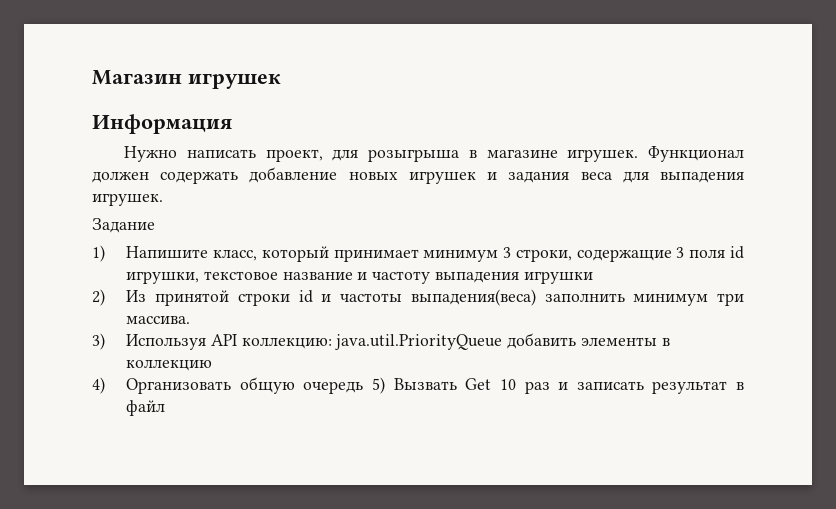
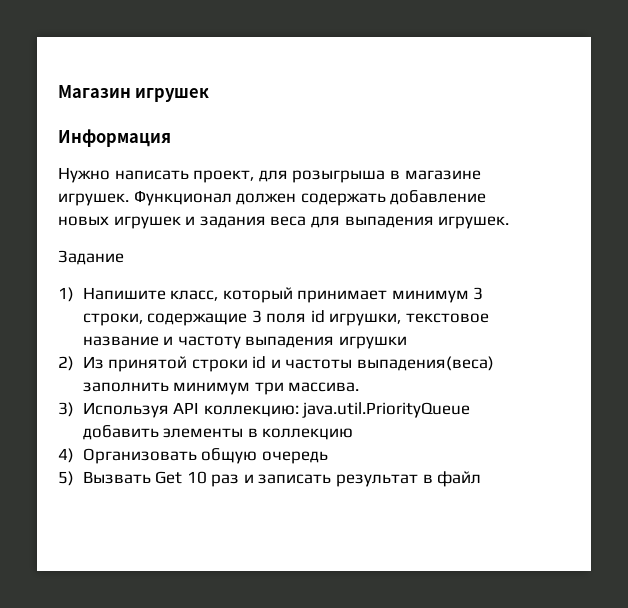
- 4) Организовать общую очередь 5) Вызвать Get 10 раз и записать результат в файл
+ 4) Организовать общую очередь
+ 5) Вызвать Get 10 раз и записать результат в файл

